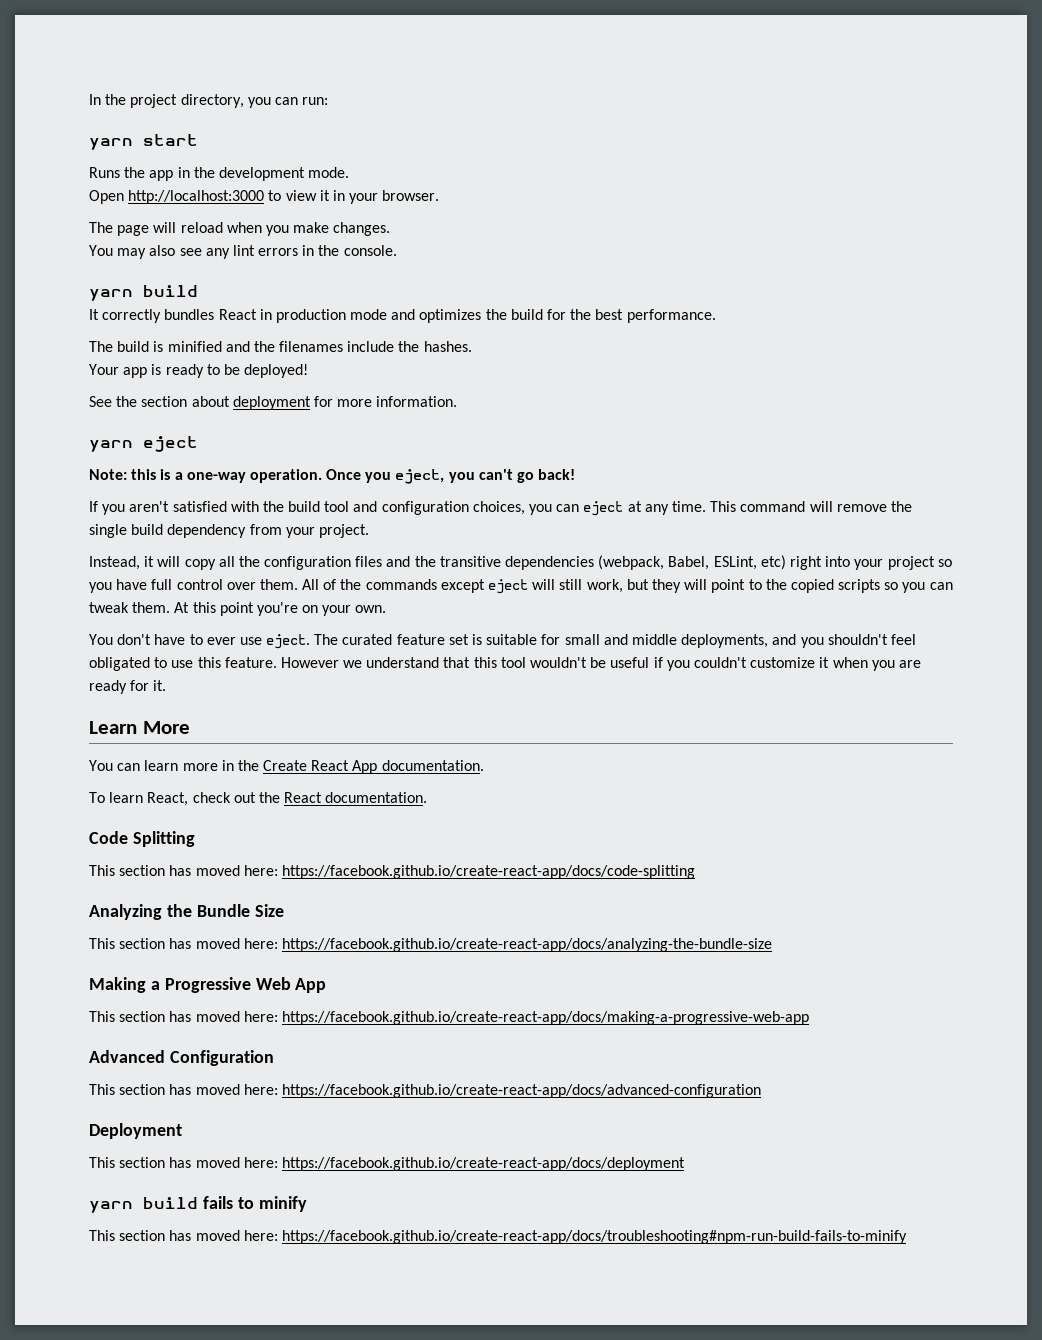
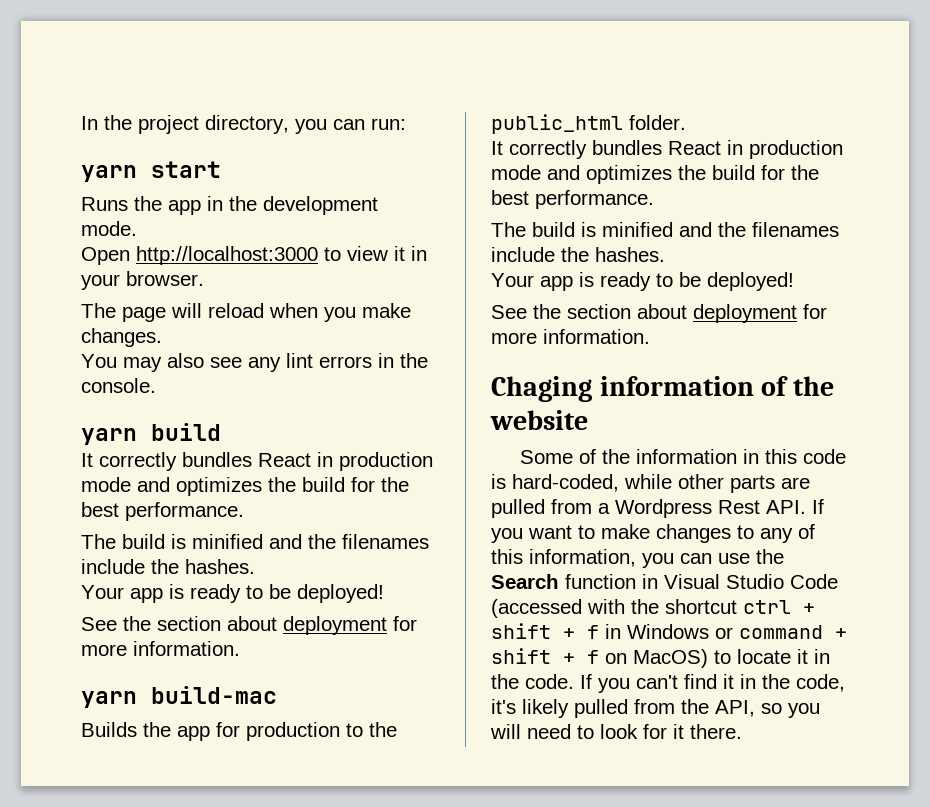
- yarn eject
- Note: this is a one-way operation. Once you eject, you can't go back!
- If you aren't satisfied with the build tool and configuration choices, you can eject at any time. This command will remove the single build dependency from your project.
- Instead, it will copy all the configuration files and the transitive dependencies (webpack, Babel, ESLint, etc) right into your project so you have full control over them. All of the commands except eject will still work, but they will point to the copied scripts so you can tweak them. At this point you're on your own.
- You don't have to ever use eject. The curated feature set is suitable for small and middle deployments, and you shouldn't feel obligated to use this feature. However we understand that this tool wouldn't be useful if you couldn't customize it when you are ready for it.
- Learn More
- You can learn more in the Create React App documentation.
- To learn React, check out the React documentation.
- Code Splitting
- This section has moved here: https://facebook.github.io/create-react-app/docs/code-splitting
- Analyzing the Bundle Size
- This section has moved here: https://facebook.github.io/create-react-app/docs/analyzing-the-bundle-size
- Making a Progressive Web App
- This section has moved here: https://facebook.github.io/create-react-app/docs/making-a-progressive-web-app
- Advanced Configuration
- This section has moved here: https://facebook.github.io/create-react-app/docs/advanced-configuration
- Deployment
- This section has moved here: https://facebook.github.io/create-react-app/docs/deployment
- yarn build fails to minify
- This section has moved here: https://facebook.github.io/create-react-app/docs/troubleshooting#npm-run-build-fails-to-minify
+ yarn build-mac
+ Builds the app for production to the public_html folder.
+ It correctly bundles React in production mode and optimizes the build for the best performance.
+ The build is minified and the filenames include the hashes.
+ Your app is ready to be deployed!
+ See the section about deployment for more information.
+ Chaging information of the website
+ Some of the information in this code is hard-coded, while other parts are pulled from a Wordpress Rest API. If you want to make changes to any of this information, you can use the Search function in Visual Studio Code (accessed with the shortcut ctrl + shift + f in Windows or command + shift + f on MacOS) to locate it in the code. If you can't find it in the code, it's likely pulled from the API, so you will need to look for it there.

